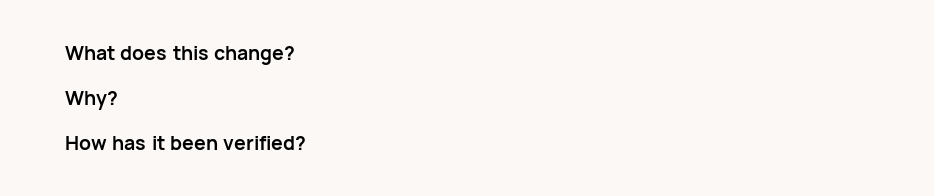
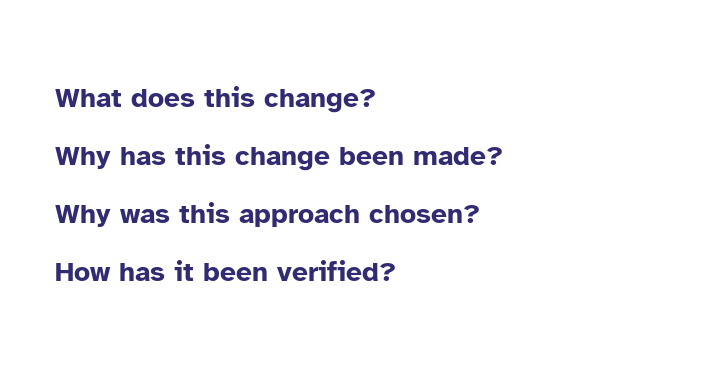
- Why?
+ Why has this change been made?
+ Why was this approach chosen?

